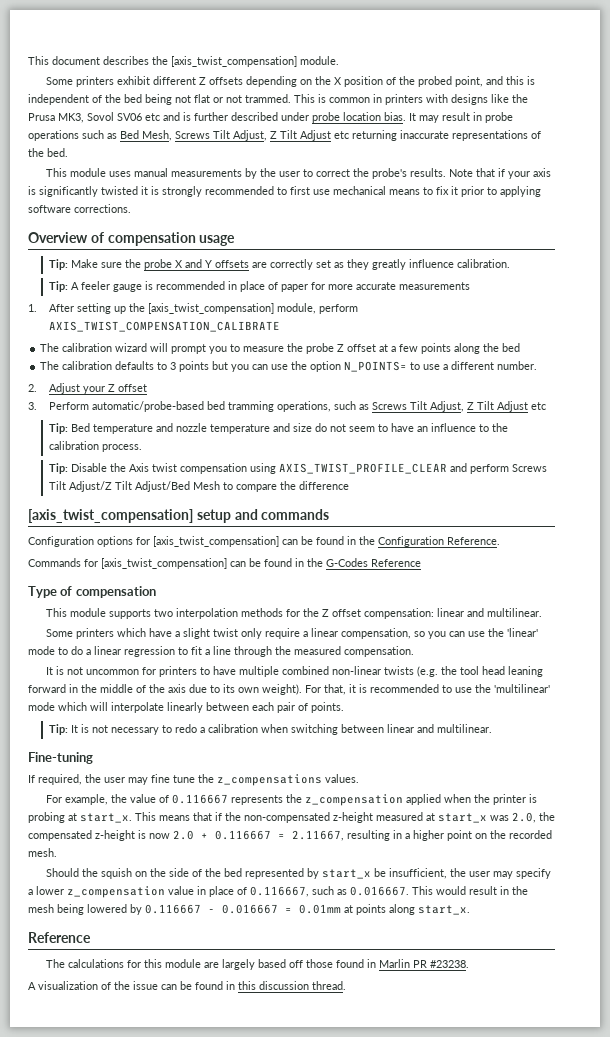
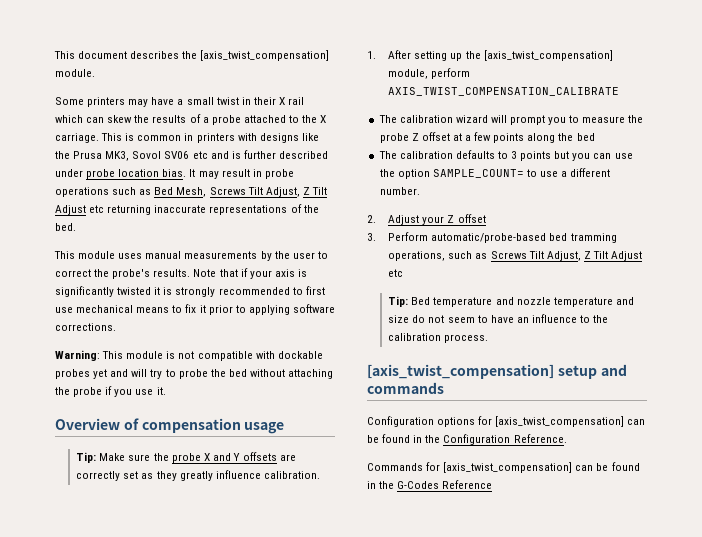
- Some printers exhibit different Z offsets depending on the X position of the probed point, and this is independent of the bed being not flat or not trammed.
+ Some printers may have a small twist in their X rail which can skew the results of a probe attached to the X carriage.
+ Warning: This module is not compatible with dockable probes yet and will try to probe the bed without attaching the probe if you use it.
- Tip: A feeler gauge is recommended in place of paper for more accurate measurements
- The calibration defaults to 3 points but you can use the option N_POINTS= to use a different number.
+ The calibration defaults to 3 points but you can use the option SAMPLE_COUNT= to use a different number.
- Tip: Disable the Axis twist compensation using AXIS_TWIST_PROFILE_CLEAR and perform Screws Tilt Adjust/Z Tilt Adjust/Bed Mesh to compare the difference
- Type of compensation
- This module supports two interpolation methods for the Z offset compensation: linear and multilinear.
- Some printers which have a slight twist only require a linear compensation, so you can use the 'linear' mode to do a linear regression to fit a line through the measured compensation.
- It is not uncommon for printers to have multiple combined non-linear twists (e.g. the tool head leaning forward in the middle of the axis due to its own weight). For that, it is recommended to use the 'multilinear' mode which will interpolate linearly between each pair of points.
- Tip: It is not necessary to redo a calibration when switching between linear and multilinear.
- Fine-tuning
- If required, the user may fine tune the z_compensations values.
- For example, the value of 0.116667 represents the z_compensation applied when the printer is probing at start_x. This means that if the non-compensated z-height measured at start_x was 2.0, the compensated z-height is now 2.0 + 0.116667 = 2.11667, resulting in a higher point on the recorded mesh.
- Should the squish on the side of the bed represented by start_x be insufficient, the user may specify a lower z_compensation value in place of 0.116667, such as 0.016667. This would result in the mesh being lowered by 0.116667 - 0.016667 = 0.01mm at points along start_x.
- Reference
- The calculations for this module are largely based off those found in Marlin PR #23238.
- A visualization of the issue can be found in this discussion thread.

